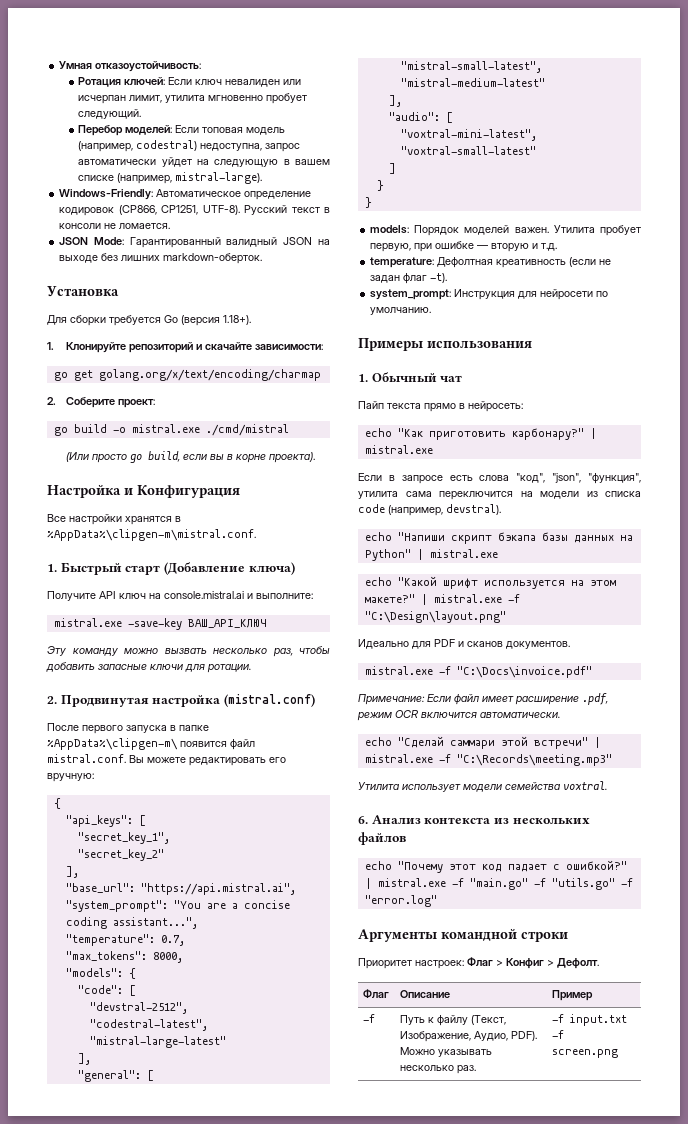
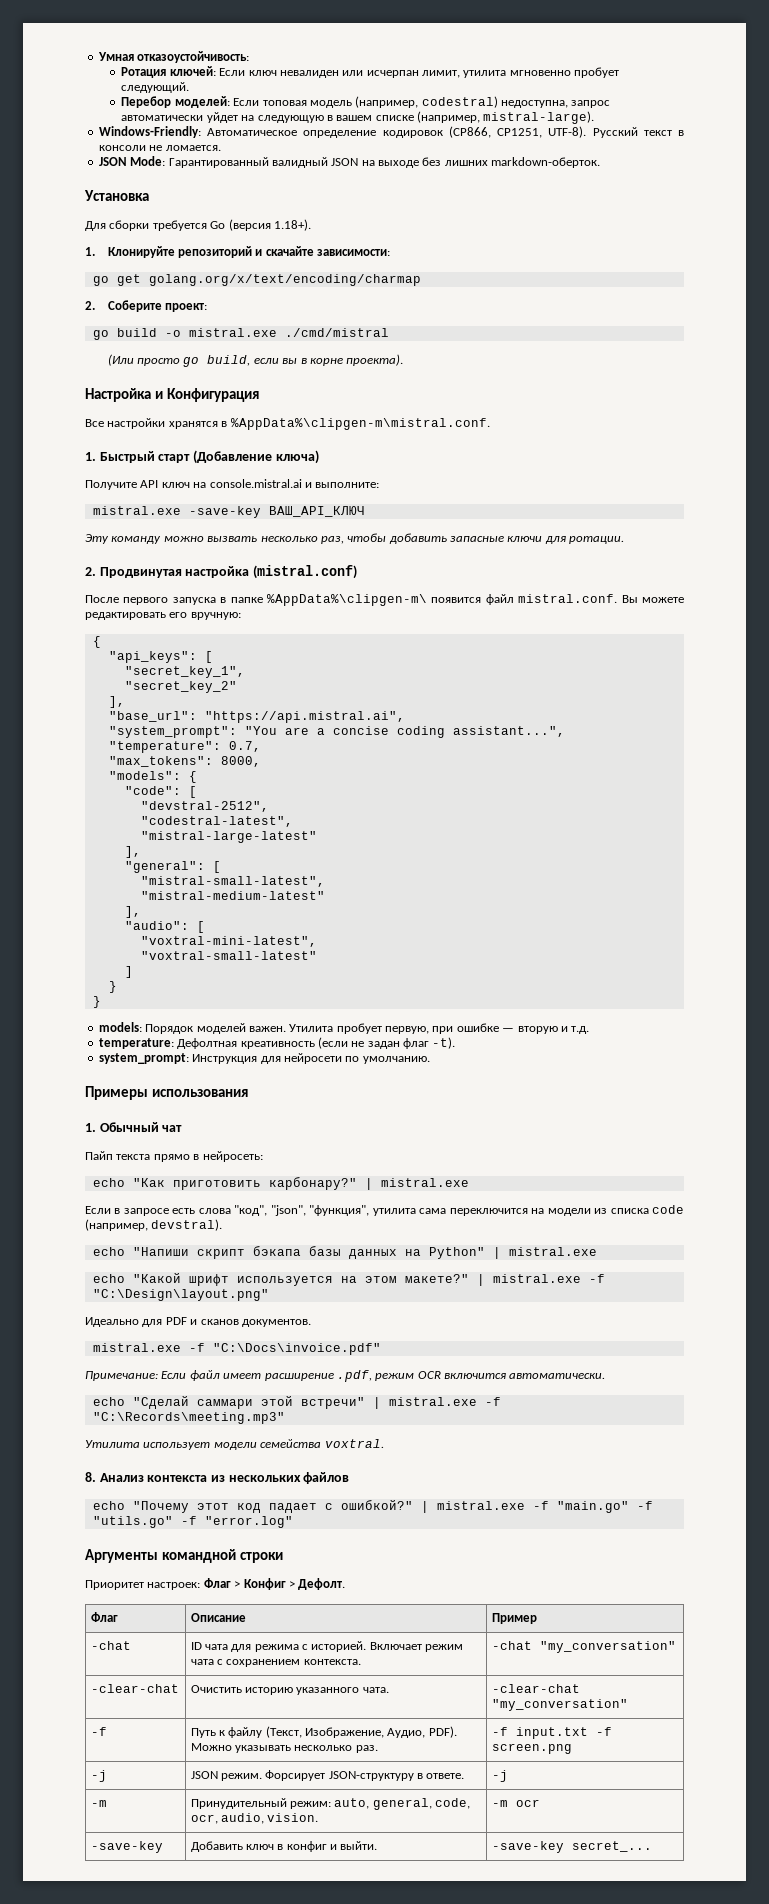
- 6. Анализ контекста из нескольких файлов
+ 8. Анализ контекста из нескольких файлов
+ -chat | ID чата для режима с историей. Включает режим чата с сохранением контекста. | -chat "my_conversation"
+ -clear-chat | Очистить историю указанного чата. | -clear-chat "my_conversation"
+ -j | JSON режим. Форсирует JSON-структуру в ответе. | -j
+ -m | Принудительный режим: auto, general, code, ocr, audio, vision. | -m ocr
+ -save-key | Добавить ключ в конфиг и выйти. | -save-key secret_...

